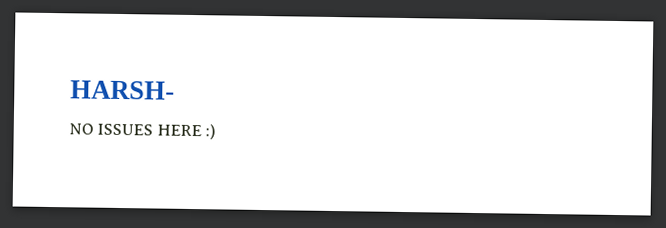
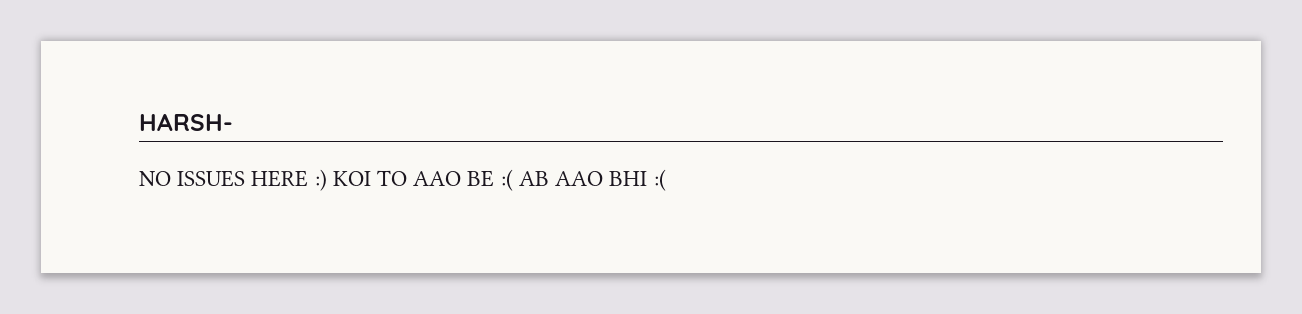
- NO ISSUES HERE :)
+ NO ISSUES HERE :) KOI TO AAO BE :( AB AAO BHI :(

